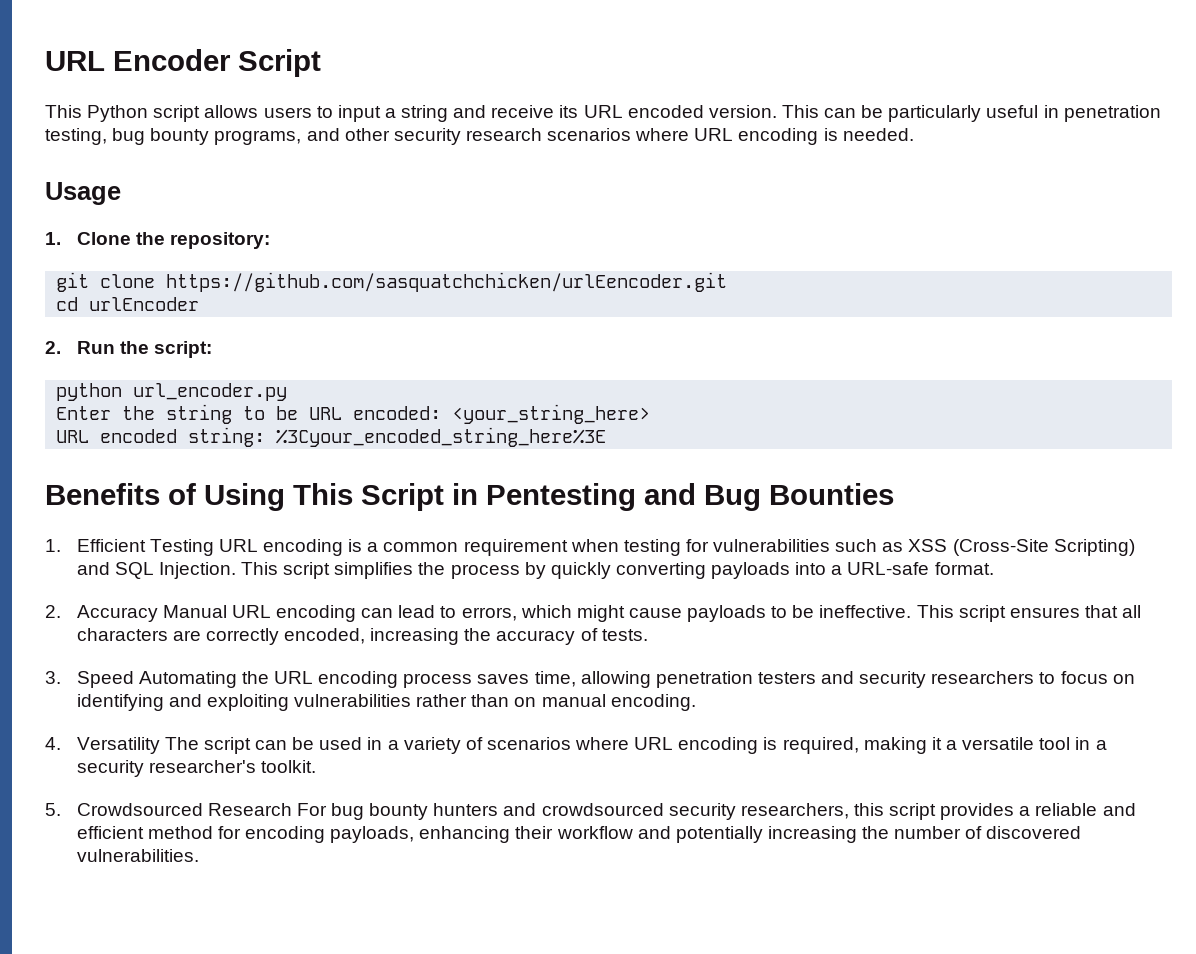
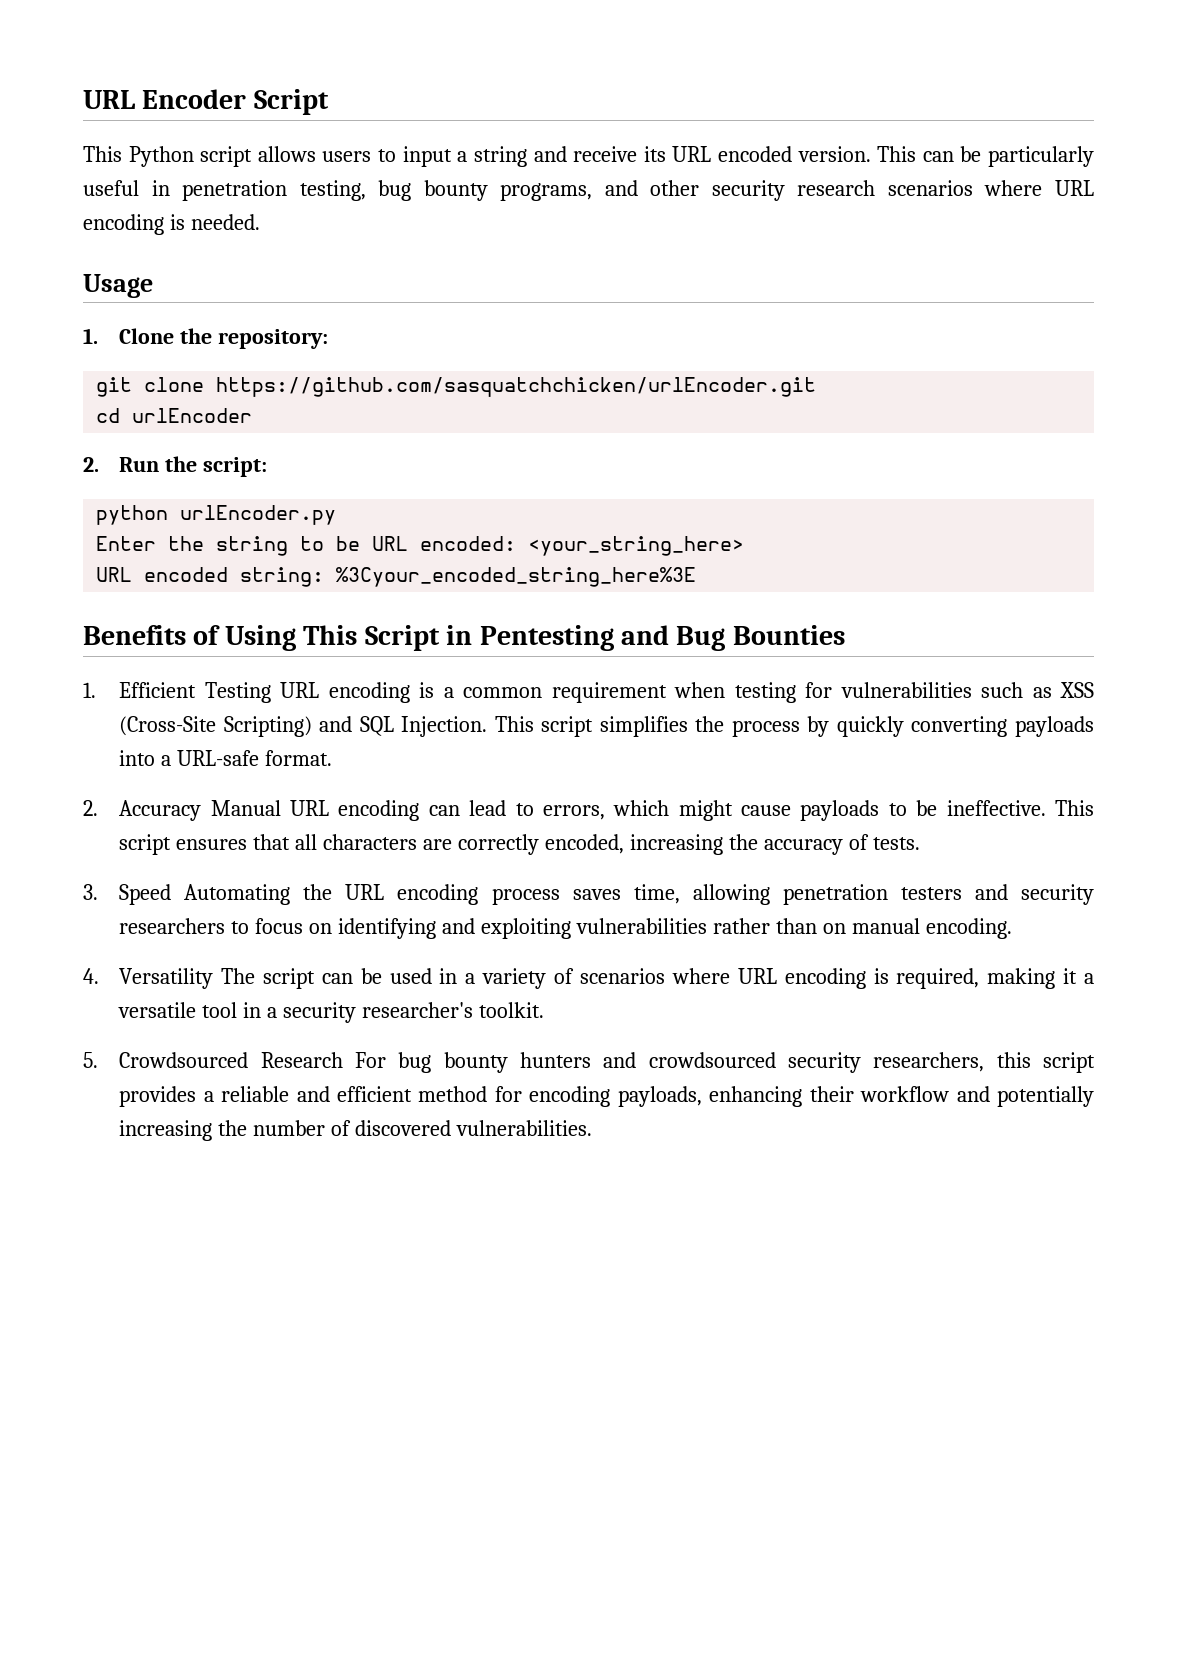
- git clone https://github.com/sasquatchchicken/urlEencoder.git
+ git clone https://github.com/sasquatchchicken/urlEncoder.git
- python url_encoder.py
+ python urlEncoder.py

